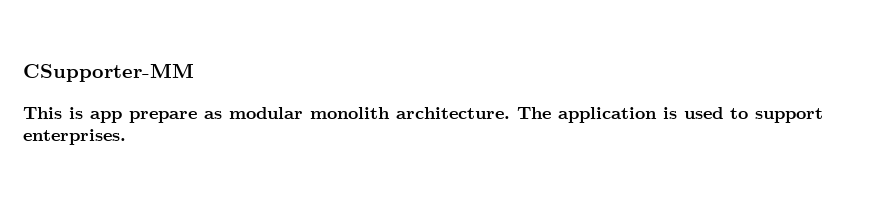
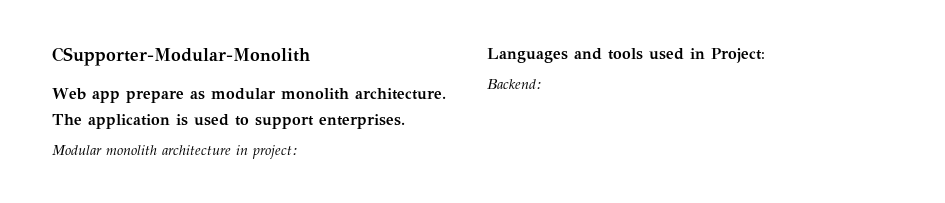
- CSupporter-MM
- This is app prepare as modular monolith architecture. The application is used to support enterprises.
+ CSupporter-Modular-Monolith
+ Web app prepare as modular monolith architecture.
+ The application is used to support enterprises.
+ Modular monolith architecture in project:
+ Languages and tools used in Project:
+ Backend:

